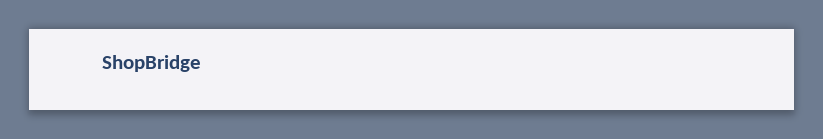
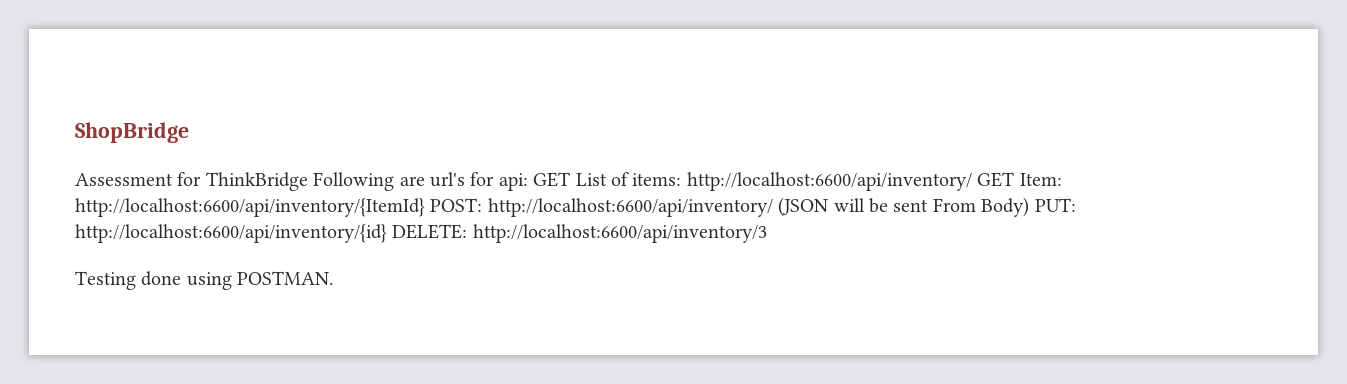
+ Assessment for ThinkBridge Following are url's for api: GET List of items: http://localhost:6600/api/inventory/ GET Item: http://localhost:6600/api/inventory/{ItemId} POST: http://localhost:6600/api/inventory/ (JSON will be sent From Body) PUT: http://localhost:6600/api/inventory/{id} DELETE: http://localhost:6600/api/inventory/3
+ Testing done using POSTMAN.

